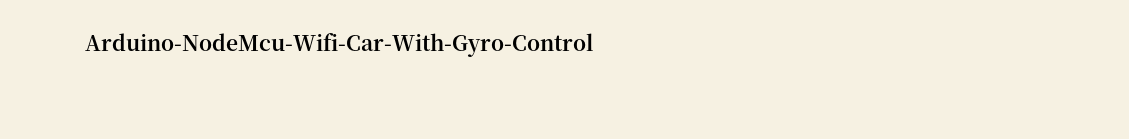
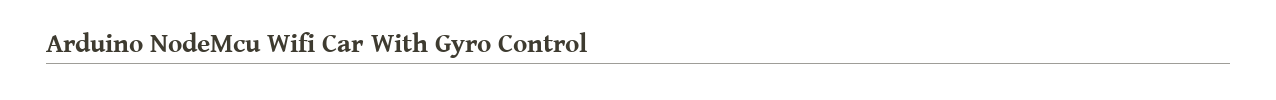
- Arduino-NodeMcu-Wifi-Car-With-Gyro-Control
+ Arduino NodeMcu Wifi Car With Gyro Control

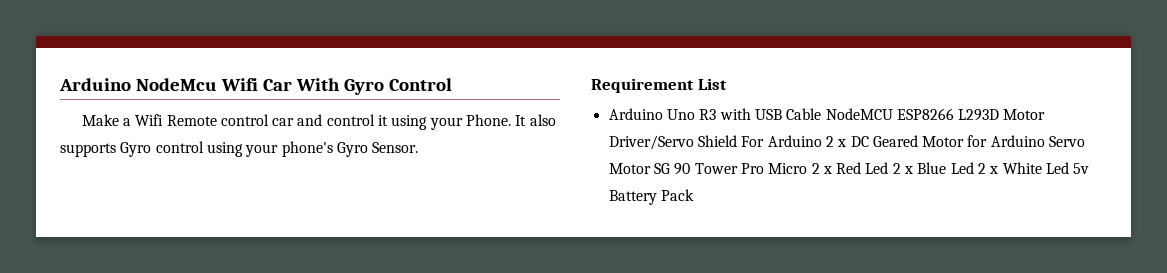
+ Make a Wifi Remote control car and control it using your Phone. It also supports Gyro control using your phone's Gyro Sensor.
+ Requirement List
+ Arduino Uno R3 with USB Cable NodeMCU ESP8266 L293D Motor Driver/Servo Shield For Arduino 2 x DC Geared Motor for Arduino Servo Motor SG 90 Tower Pro Micro 2 x Red Led 2 x Blue Led 2 x White Led 5v Battery Pack

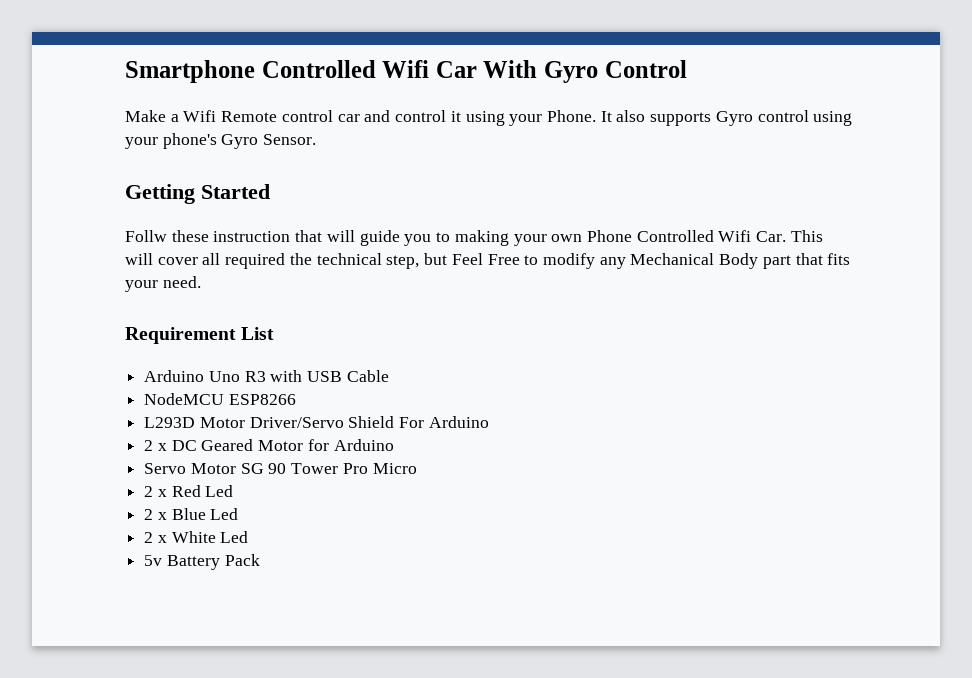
- Arduino NodeMcu Wifi Car With Gyro Control
+ Smartphone Controlled Wifi Car With Gyro Control
+ Getting Started
+ Follw these instruction that will guide you to making your own Phone Controlled Wifi Car. This will cover all required the technical step, but Feel Free to modify any Mechanical Body part that fits your need.
- Arduino Uno R3 with USB Cable NodeMCU ESP8266 L293D Motor Driver/Servo Shield For Arduino 2 x DC Geared Motor for Arduino Servo Motor SG 90 Tower Pro Micro 2 x Red Led 2 x Blue Led 2 x White Led 5v Battery Pack
+ Arduino Uno R3 with USB Cable
+ NodeMCU ESP8266
+ L293D Motor Driver/Servo Shield For Arduino
+ 2 x DC Geared Motor for Arduino
+ Servo Motor SG 90 Tower Pro Micro
+ 2 x Red Led
+ 2 x Blue Led
+ 2 x White Led
+ 5v Battery Pack

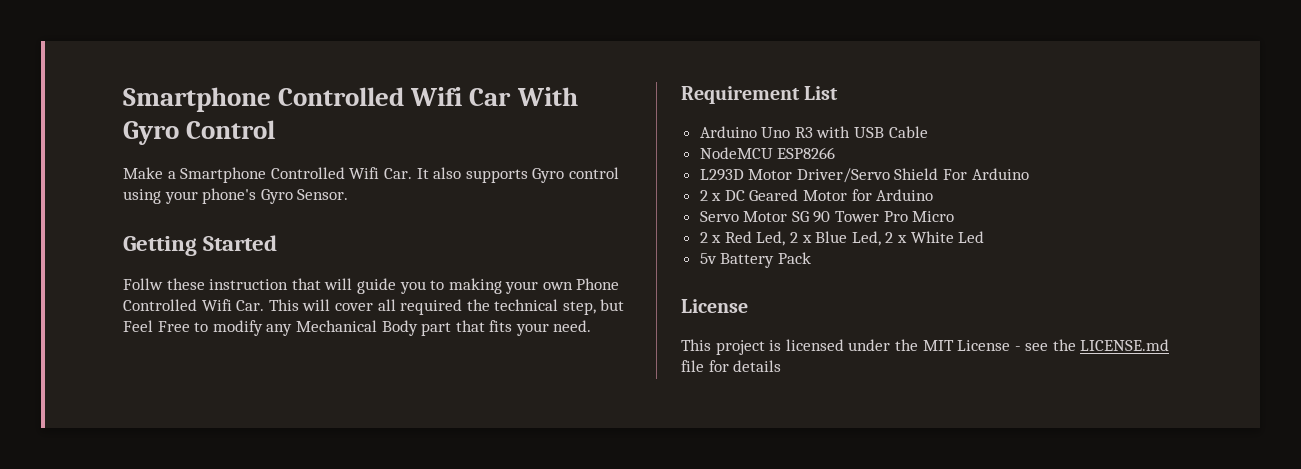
- Make a Wifi Remote control car and control it using your Phone. It also supports Gyro control using your phone's Gyro Sensor.
+ Make a Smartphone Controlled Wifi Car. It also supports Gyro control using your phone's Gyro Sensor.
- 2 x Red Led
- 2 x Blue Led
- 2 x White Led
+ 2 x Red Led, 2 x Blue Led, 2 x White Led
  5v Battery Pack
+ License
+ This project is licensed under the MIT License - see the LICENSE.md file for details

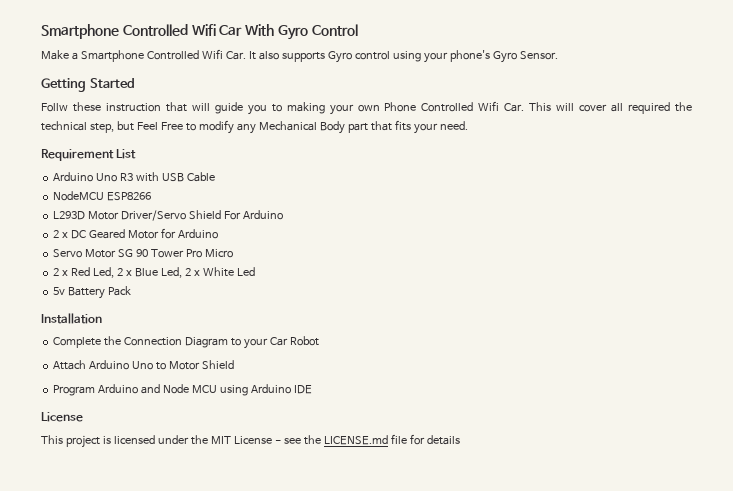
+ Installation
+ Complete the Connection Diagram to your Car Robot
+ Attach Arduino Uno to Motor Shield
+ Program Arduino and Node MCU using Arduino IDE

